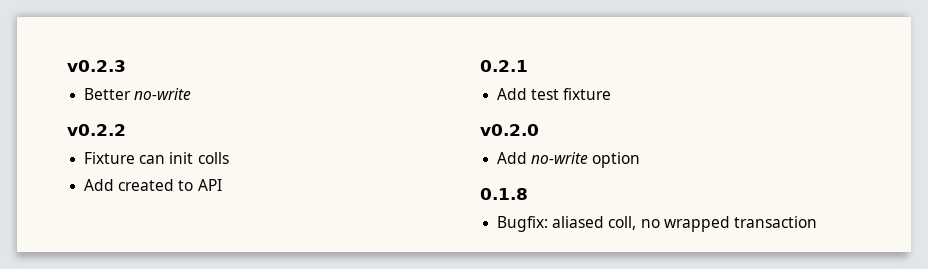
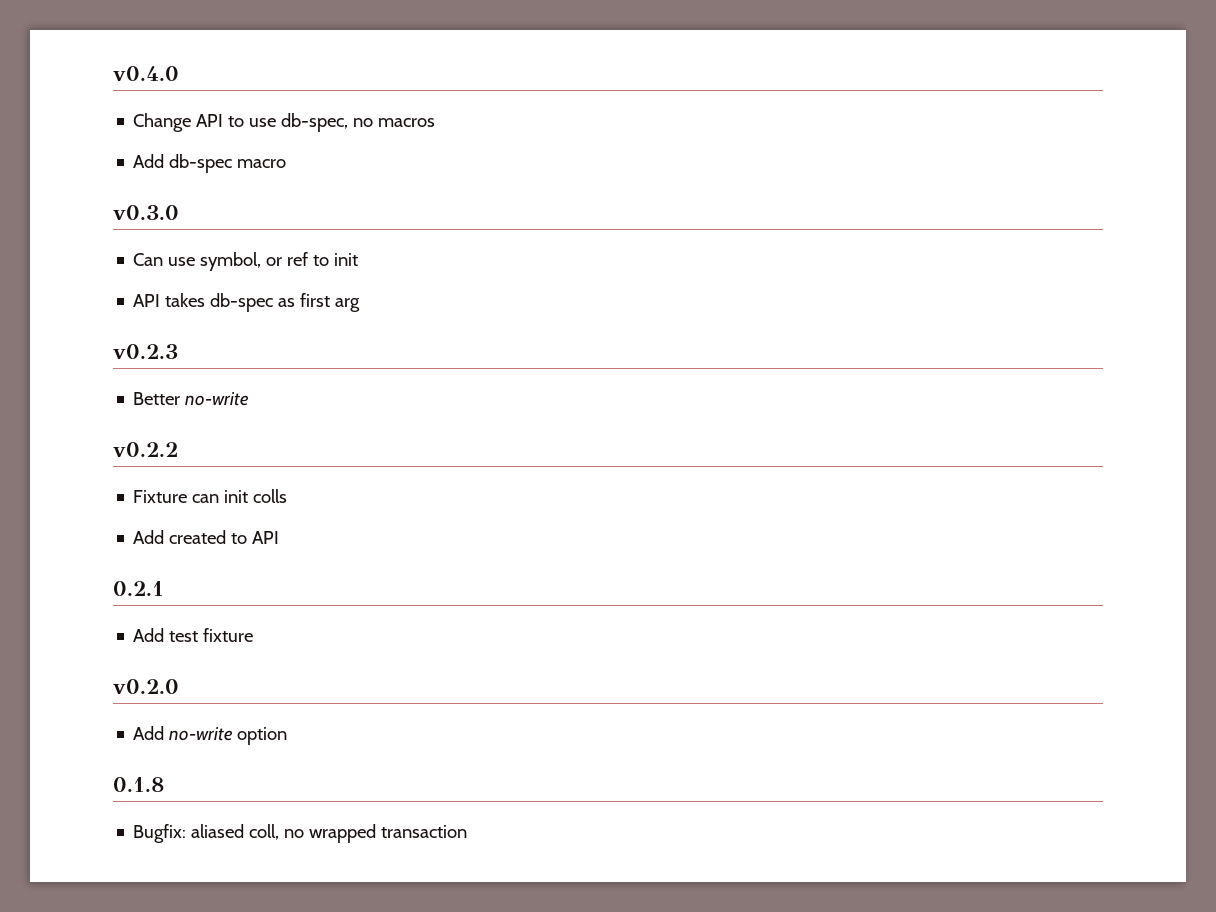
+ v0.4.0
+ Change API to use db-spec, no macros
+ Add db-spec macro
+ v0.3.0
+ Can use symbol, or ref to init
+ API takes db-spec as first arg

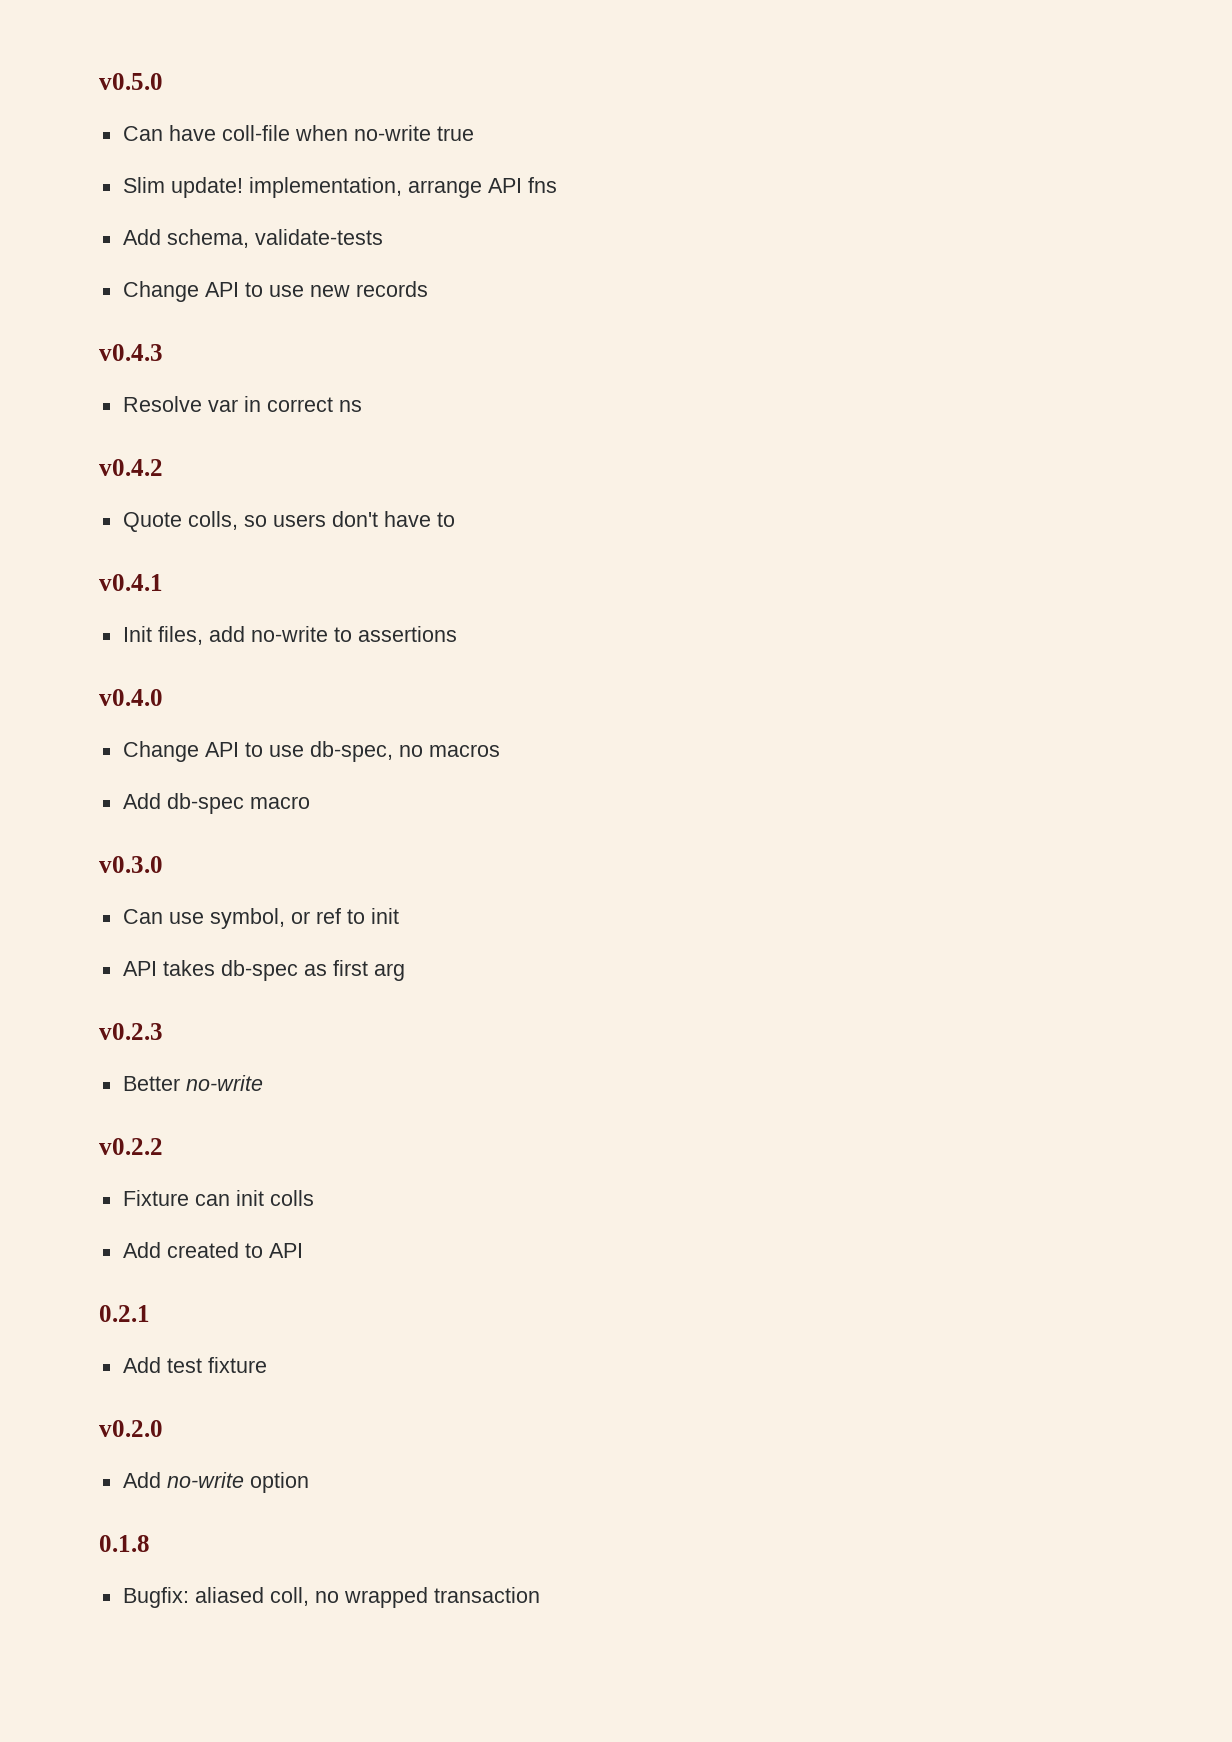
+ v0.5.0
+ Can have coll-file when no-write true
+ Slim update! implementation, arrange API fns
+ Add schema, validate-tests
+ Change API to use new records
+ v0.4.3
+ Resolve var in correct ns
+ v0.4.2
+ Quote colls, so users don't have to
+ v0.4.1
+ Init files, add no-write to assertions

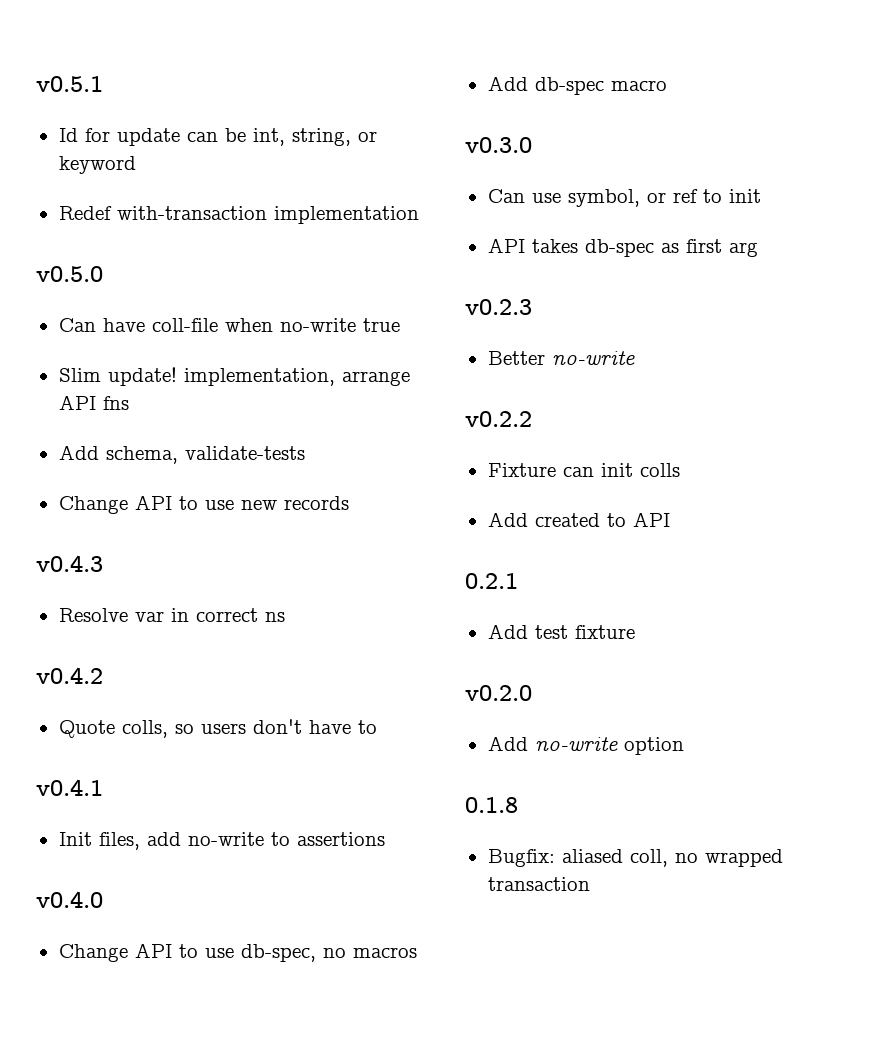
+ v0.5.1
+ Id for update can be int, string, or keyword
+ Redef with-transaction implementation

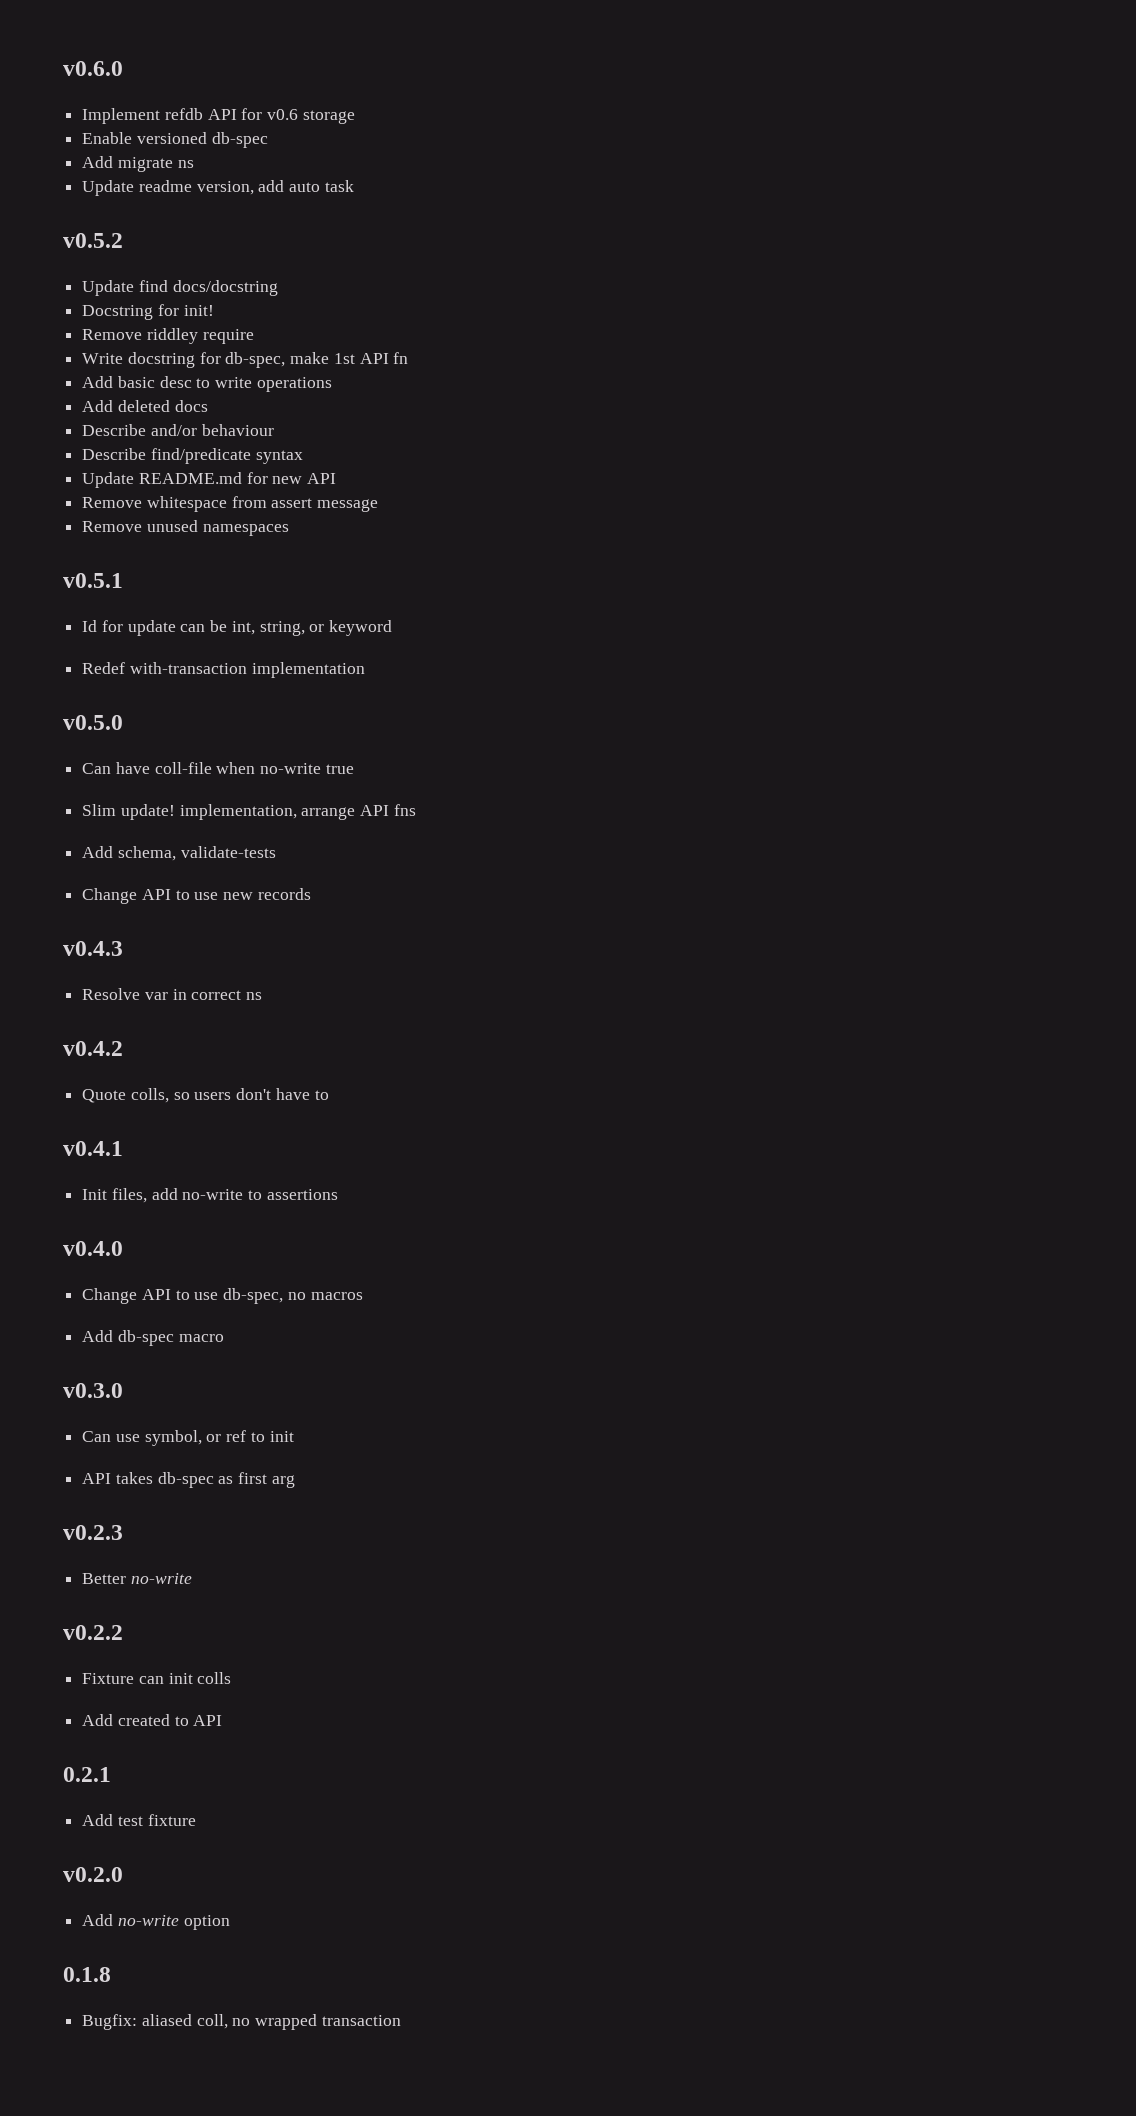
+ v0.6.0
+ Implement refdb API for v0.6 storage
+ Enable versioned db-spec
+ Add migrate ns
+ Update readme version, add auto task
+ v0.5.2
+ Update find docs/docstring
+ Docstring for init!
+ Remove riddley require
+ Write docstring for db-spec, make 1st API fn
+ Add basic desc to write operations
+ Add deleted docs
+ Describe and/or behaviour
+ Describe find/predicate syntax
+ Update README.md for new API
+ Remove whitespace from assert message
+ Remove unused namespaces

